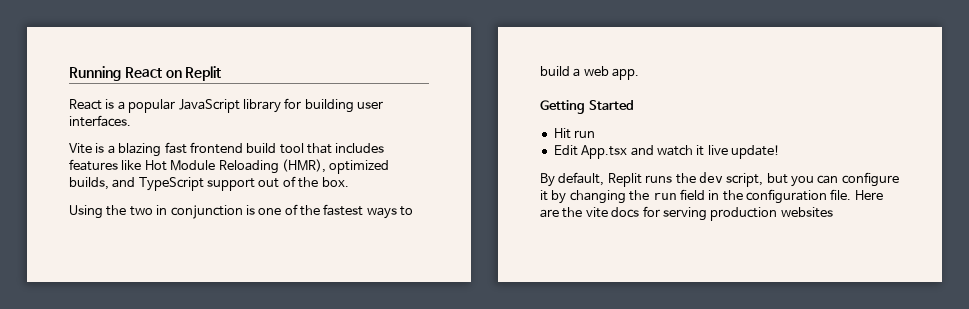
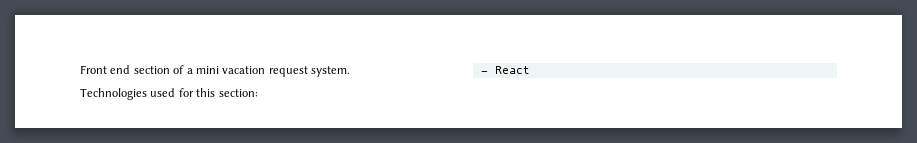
- Running React on Replit
- React is a popular JavaScript library for building user interfaces.
- Vite is a blazing fast frontend build tool that includes features like Hot Module Reloading (HMR), optimized builds, and TypeScript support out of the box.
- Using the two in conjunction is one of the fastest ways to build a web app.
- Getting Started
- Hit run
- Edit App.tsx and watch it live update!
- By default, Replit runs the dev script, but you can configure it by changing the run field in the configuration file. Here are the vite docs for serving production websites
+ Front end section of a mini vacation request system.
+ Technologies used for this section:
+ - React

